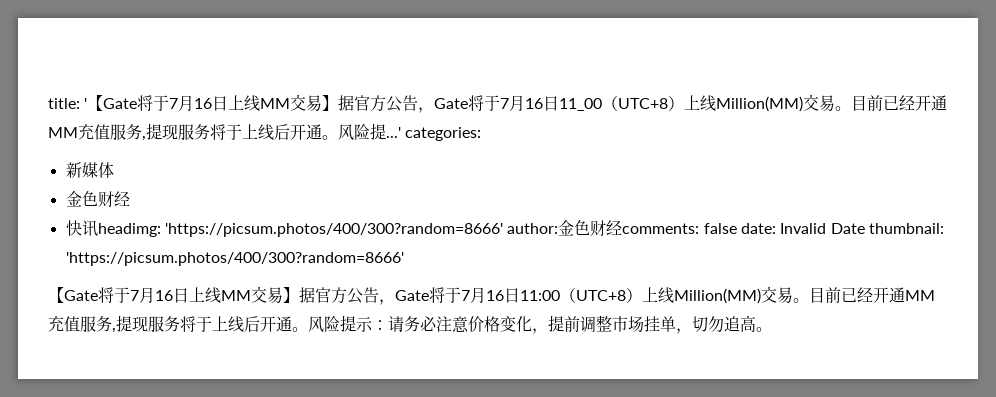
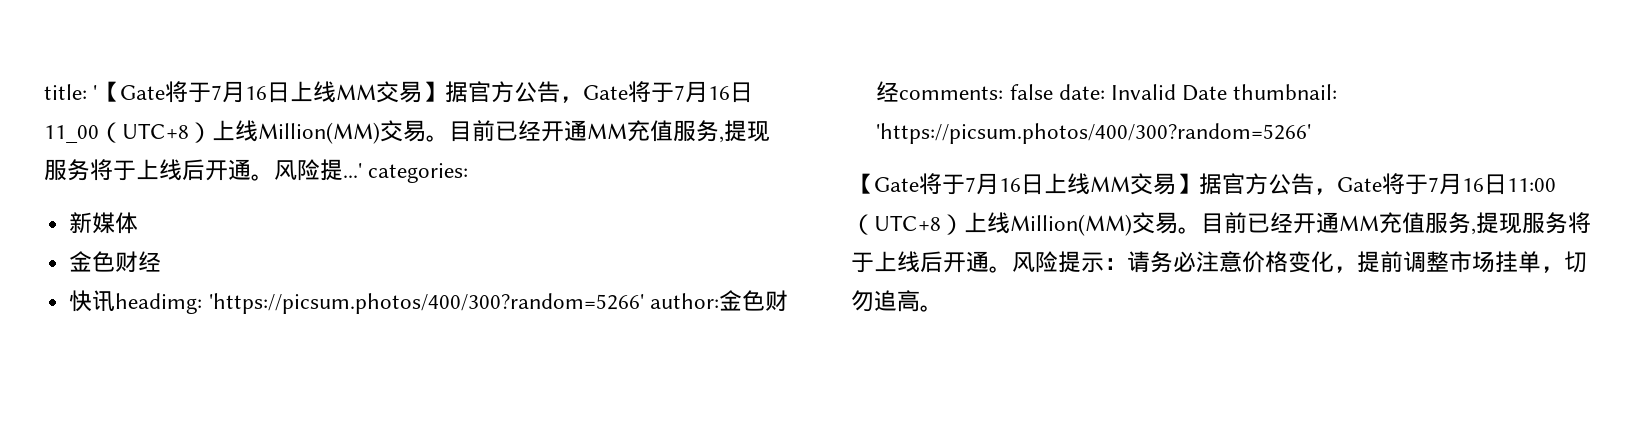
- 快讯headimg: 'https://picsum.photos/400/300?random=8666' author:金色财经comments: false date: Invalid Date thumbnail: 'https://picsum.photos/400/300?random=8666'
+ 快讯headimg: 'https://picsum.photos/400/300?random=5266' author:金色财经comments: false date: Invalid Date thumbnail: 'https://picsum.photos/400/300?random=5266'

